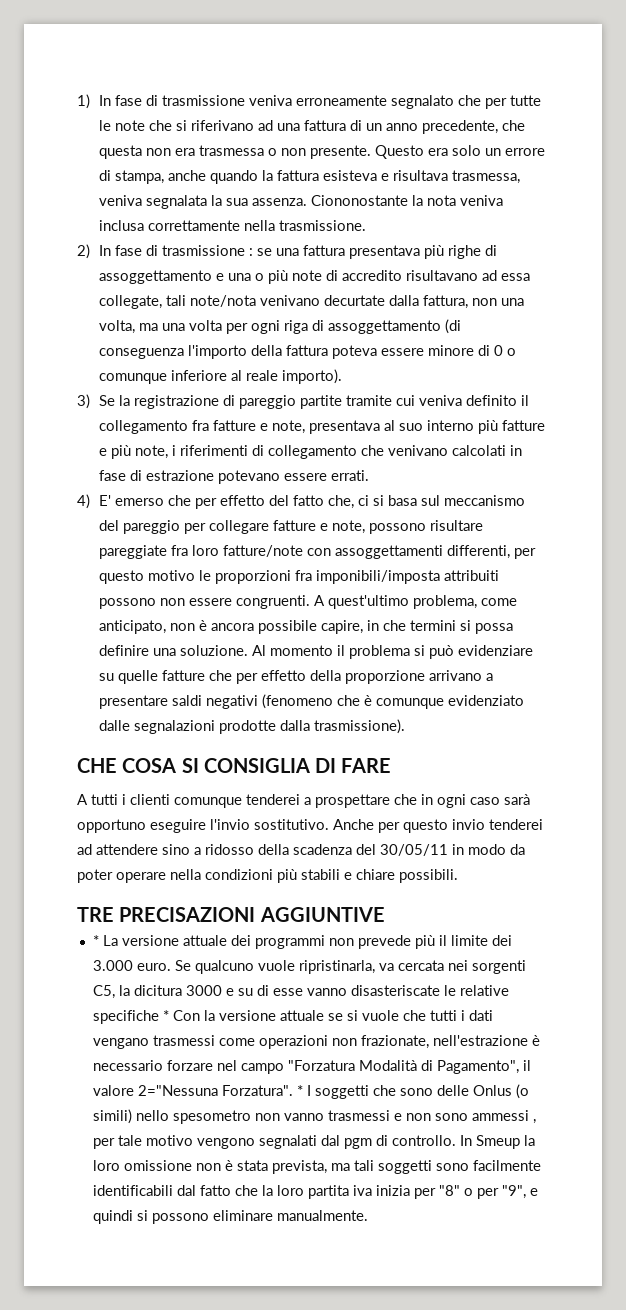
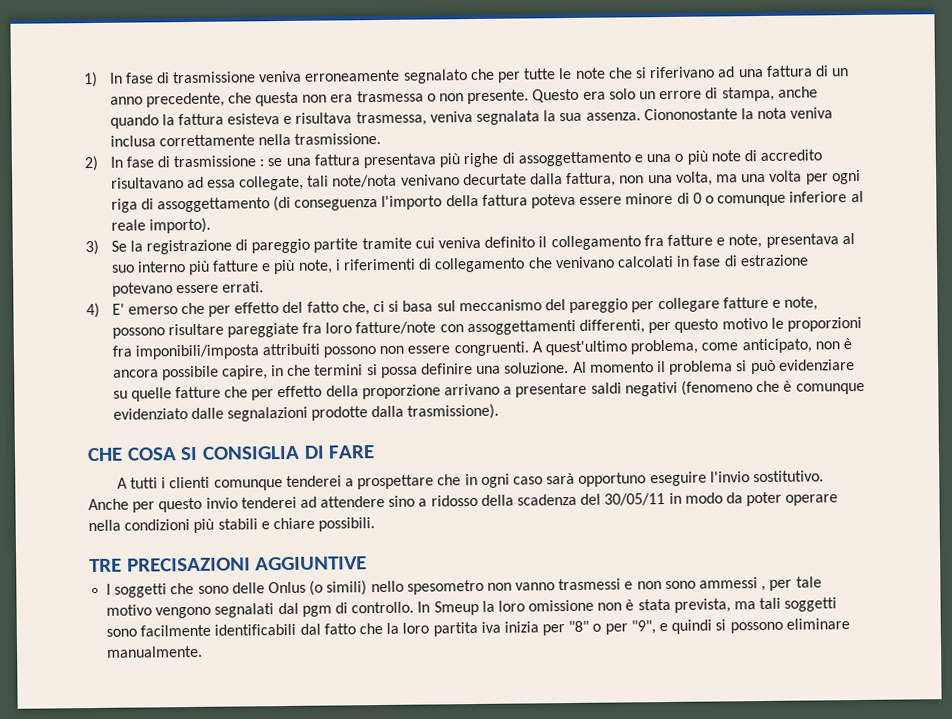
- * La versione attuale dei programmi non prevede più il limite dei 3.000 euro. Se qualcuno vuole ripristinarla, va cercata nei sorgenti C5, la dicitura 3000 e su di esse vanno disasteriscate le relative specifiche * Con la versione attuale se si vuole che tutti i dati vengano trasmessi come operazioni non frazionate, nell'estrazione è necessario forzare nel campo "Forzatura Modalità di Pagamento", il valore 2="Nessuna Forzatura". * I soggetti che sono delle Onlus (o simili) nello spesometro non vanno trasmessi e non sono ammessi , per tale motivo vengono segnalati dal pgm di controllo.
+ I soggetti che sono delle Onlus (o simili) nello spesometro non vanno trasmessi e non sono ammessi , per tale motivo vengono segnalati dal pgm di controllo.

